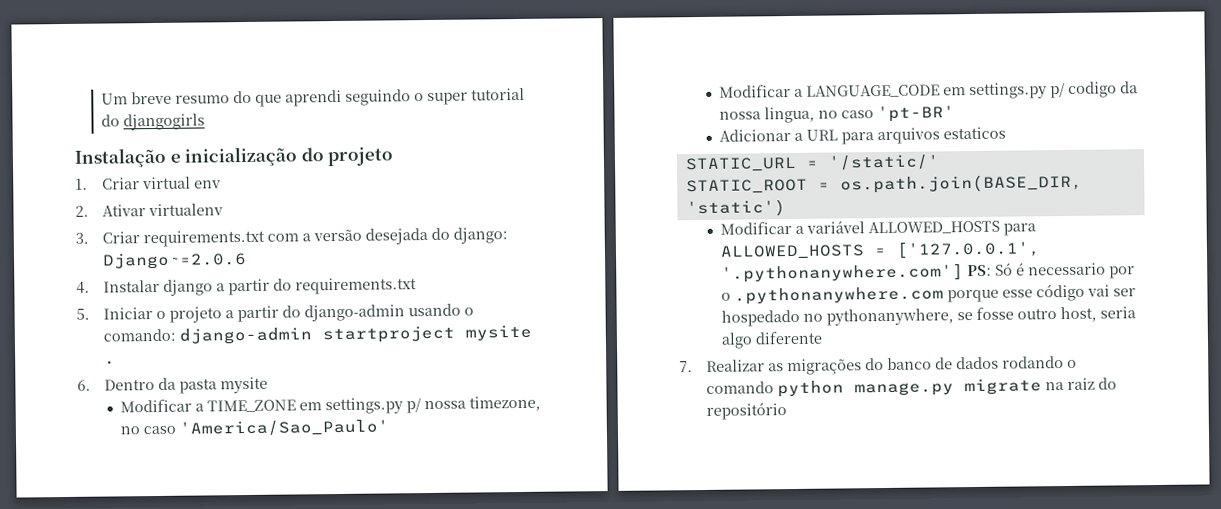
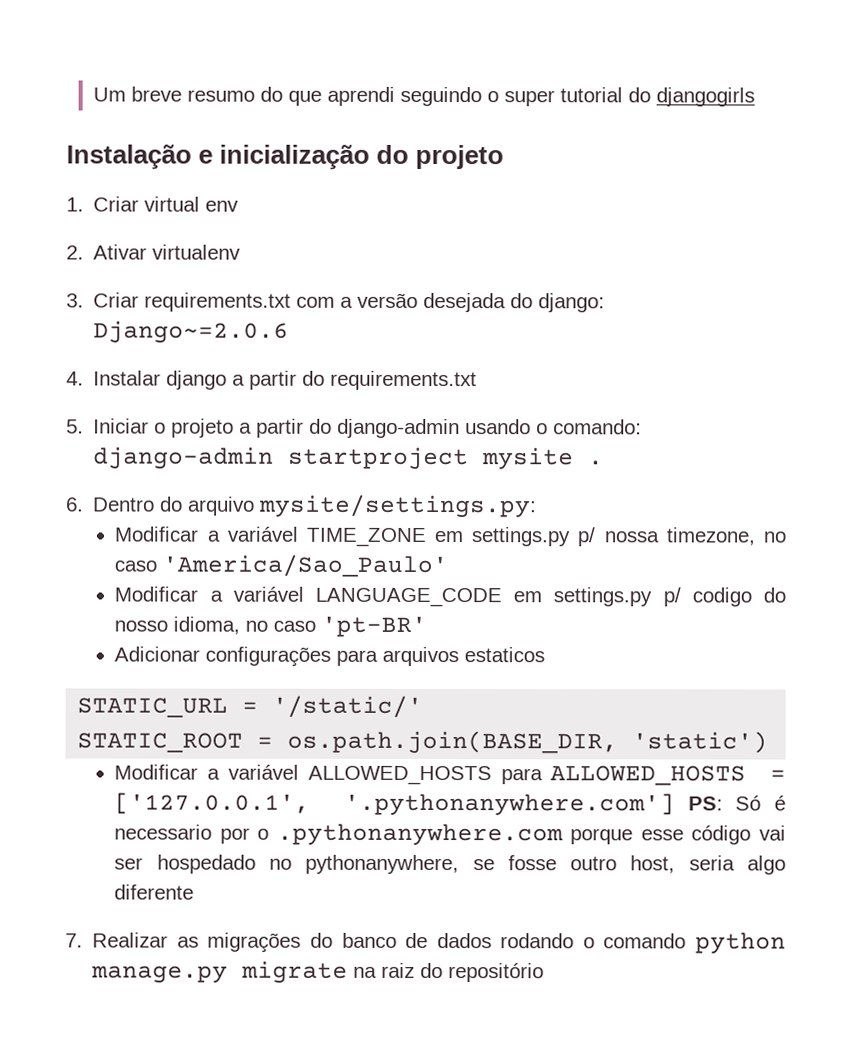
- 6. Dentro da pasta mysite
- Modificar a TIME_ZONE em settings.py p/ nossa timezone, no caso 'America/Sao_Paulo'
+ 6. Dentro do arquivo mysite/settings.py:
+ Modificar a variável TIME_ZONE em settings.py p/ nossa timezone, no caso 'America/Sao_Paulo'
- Modificar a LANGUAGE_CODE em settings.py p/ codigo da nossa lingua, no caso 'pt-BR'
+ Modificar a variável LANGUAGE_CODE em settings.py p/ codigo do nosso idioma, no caso 'pt-BR'
- Adicionar a URL para arquivos estaticos
+ Adicionar configurações para arquivos estaticos

